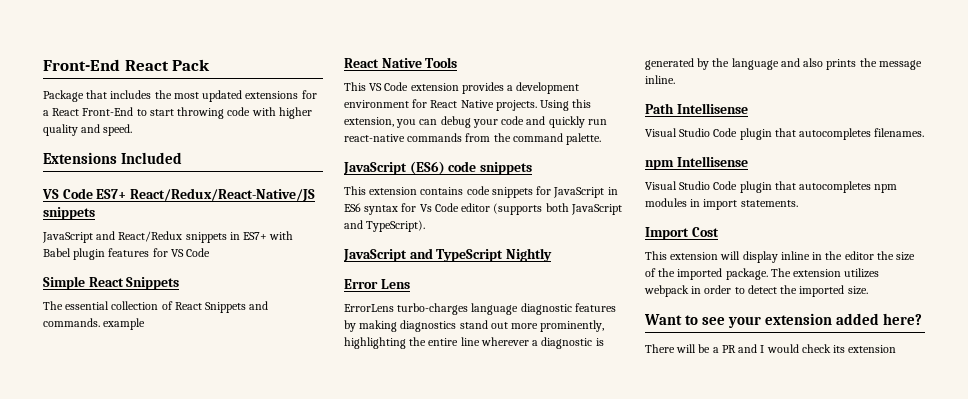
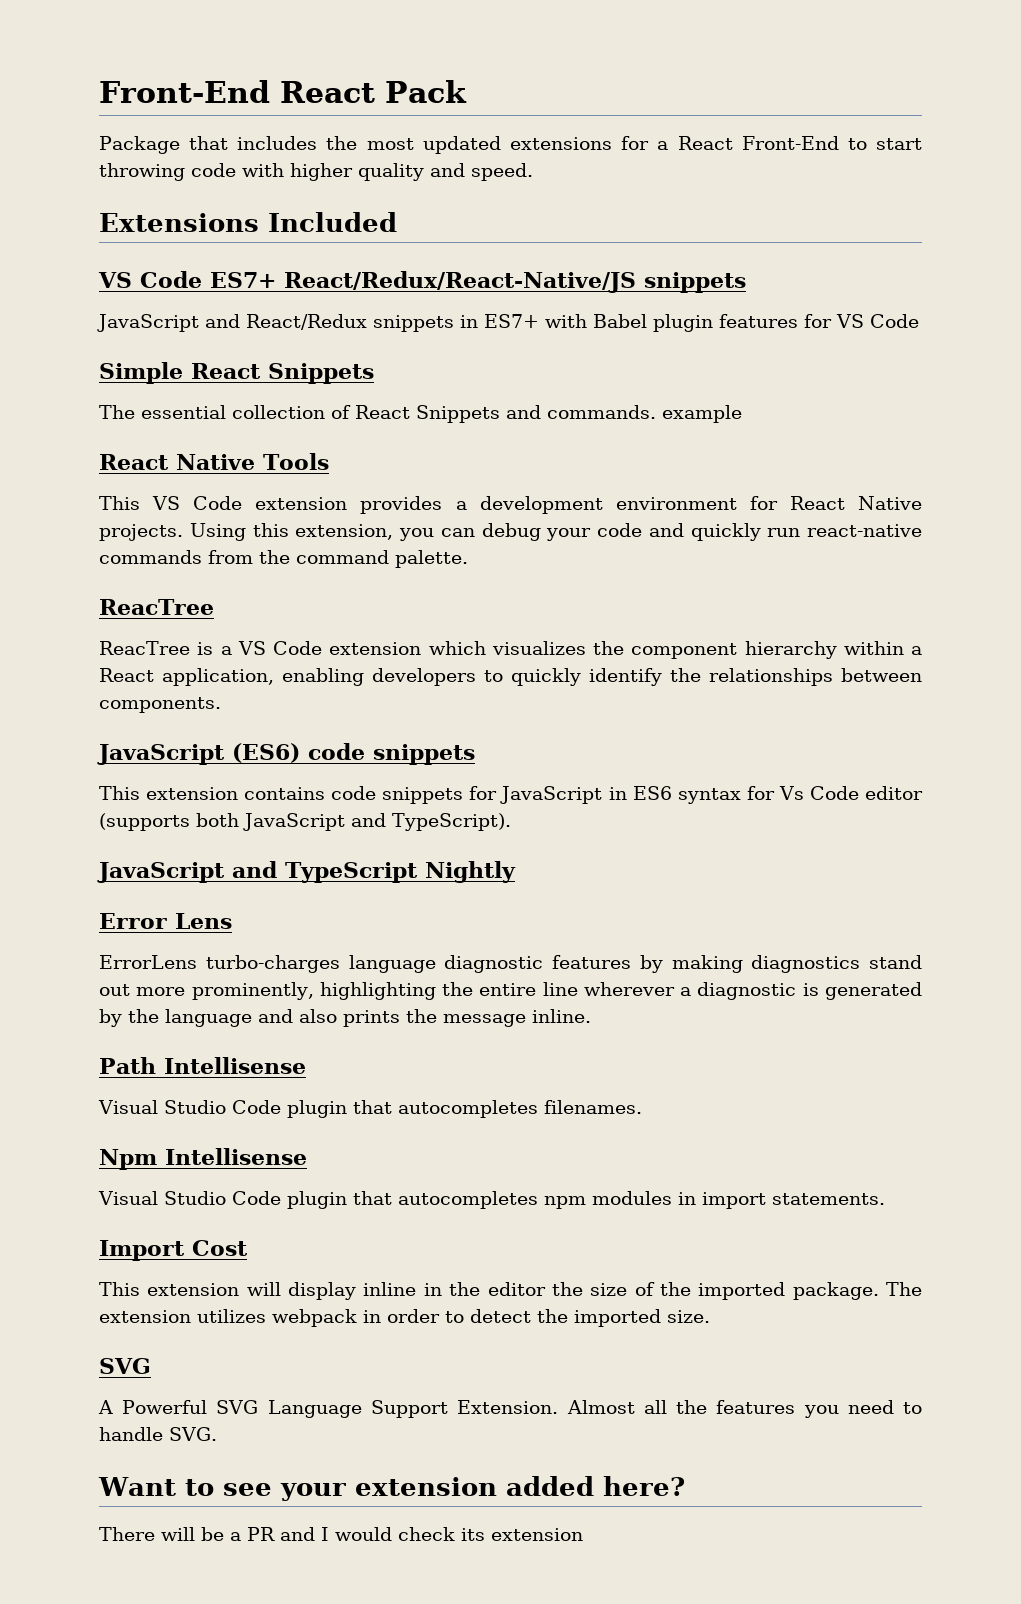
  Using this extension, you can debug your code and quickly run react-native commands from the command palette.
+ ReacTree
+ ReacTree is a VS Code extension which visualizes the component hierarchy within a React application, enabling developers to quickly identify the relationships between components.
- npm Intellisense
+ Npm Intellisense
  The extension utilizes webpack in order to detect the imported size.
+ SVG
+ A Powerful SVG Language Support Extension. Almost all the features you need to handle SVG.

